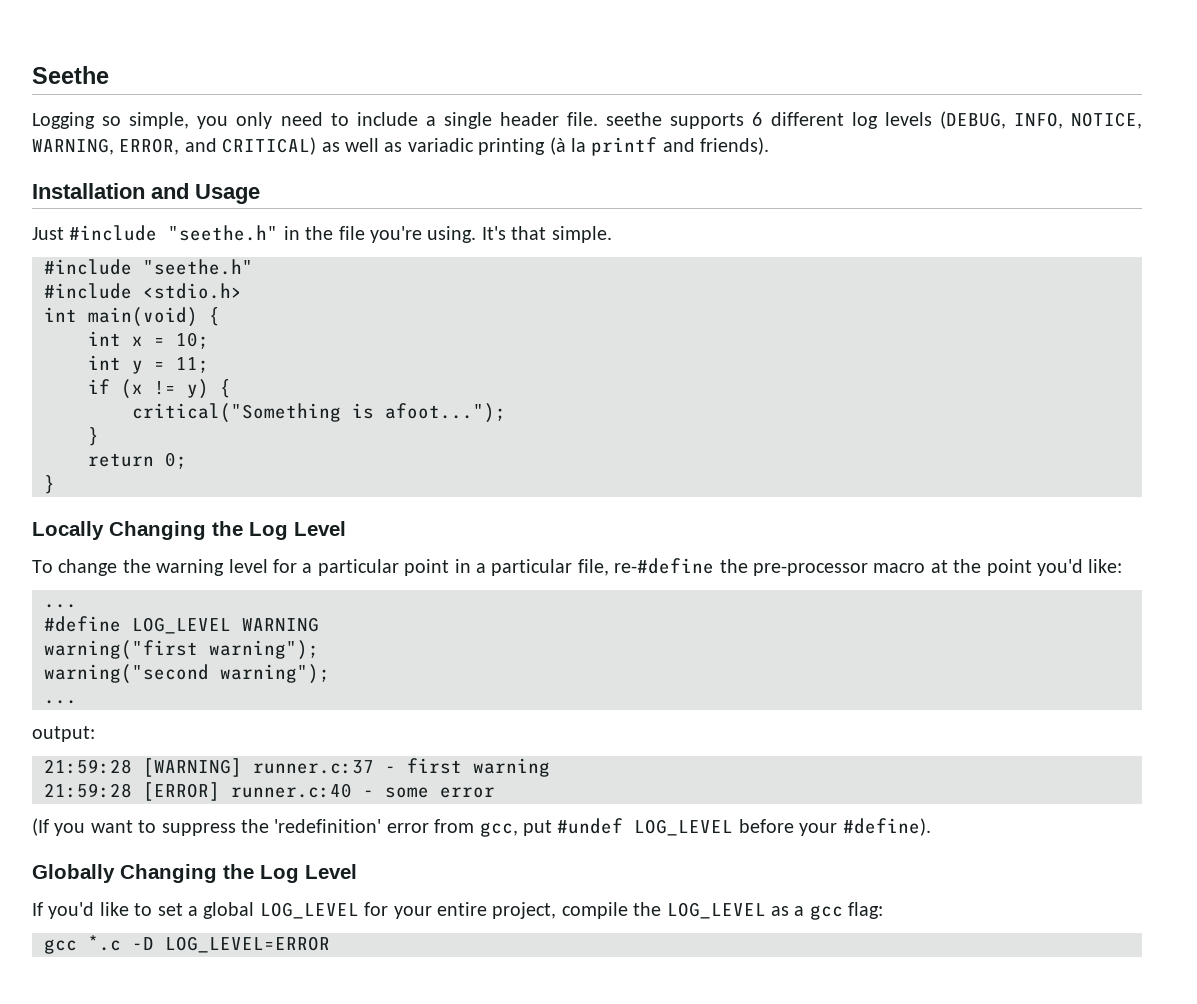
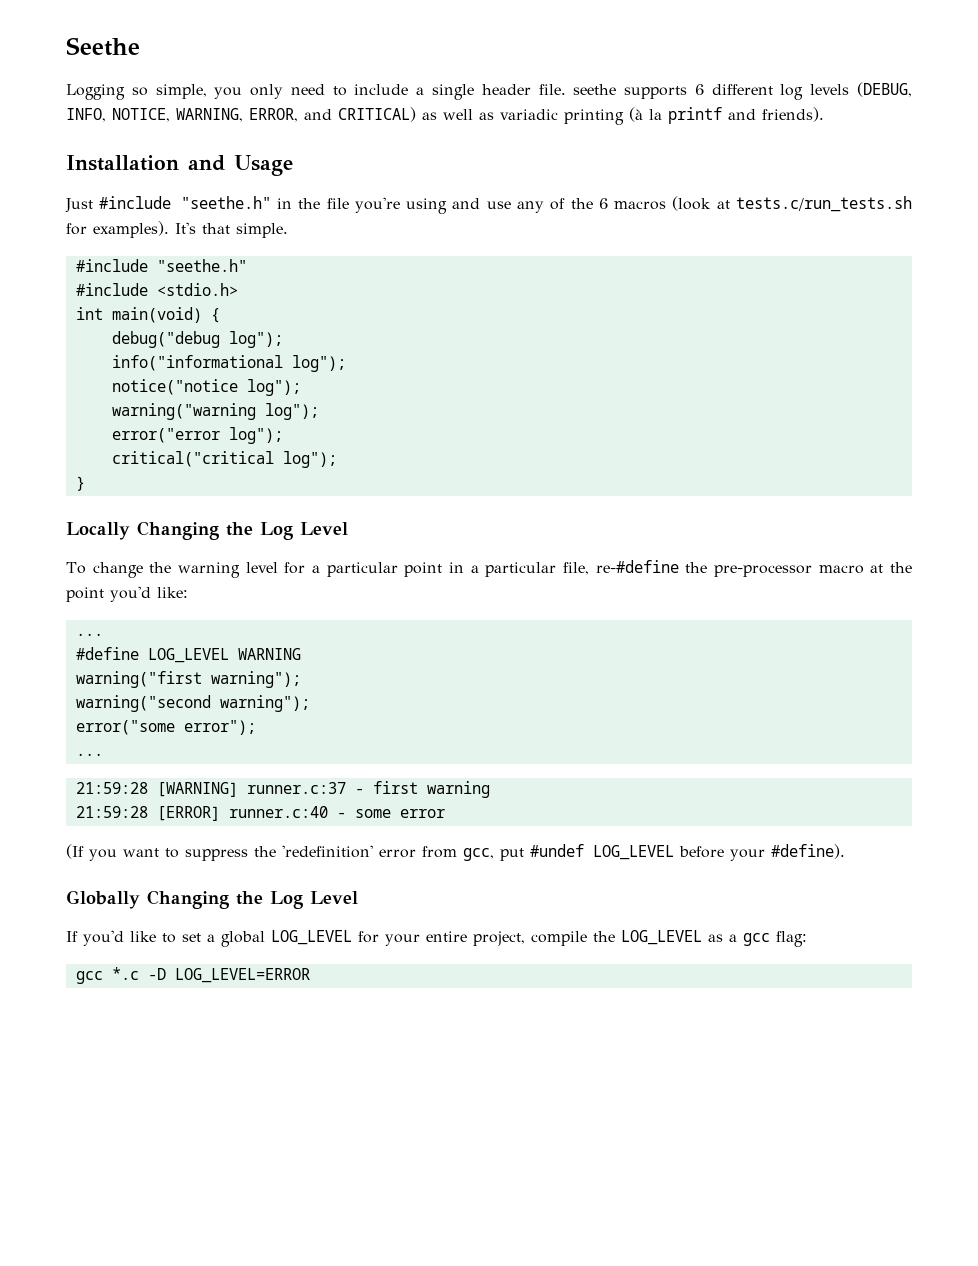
- Just #include "seethe.h" in the file you're using.
+ Just #include "seethe.h" in the file you're using and use any of the 6 macros (look at tests.c/run_tests.sh for examples).
- int x = 10;
- int y = 11;
- if (x != y) {
- critical("Something is afoot...");
- }
- return 0;
+ debug("debug log");
+ info("informational log");
+ notice("notice log");
+ warning("warning log");
+ error("error log");
+ critical("critical log");
  warning("second warning");
+ error("some error");
  ...
- output:

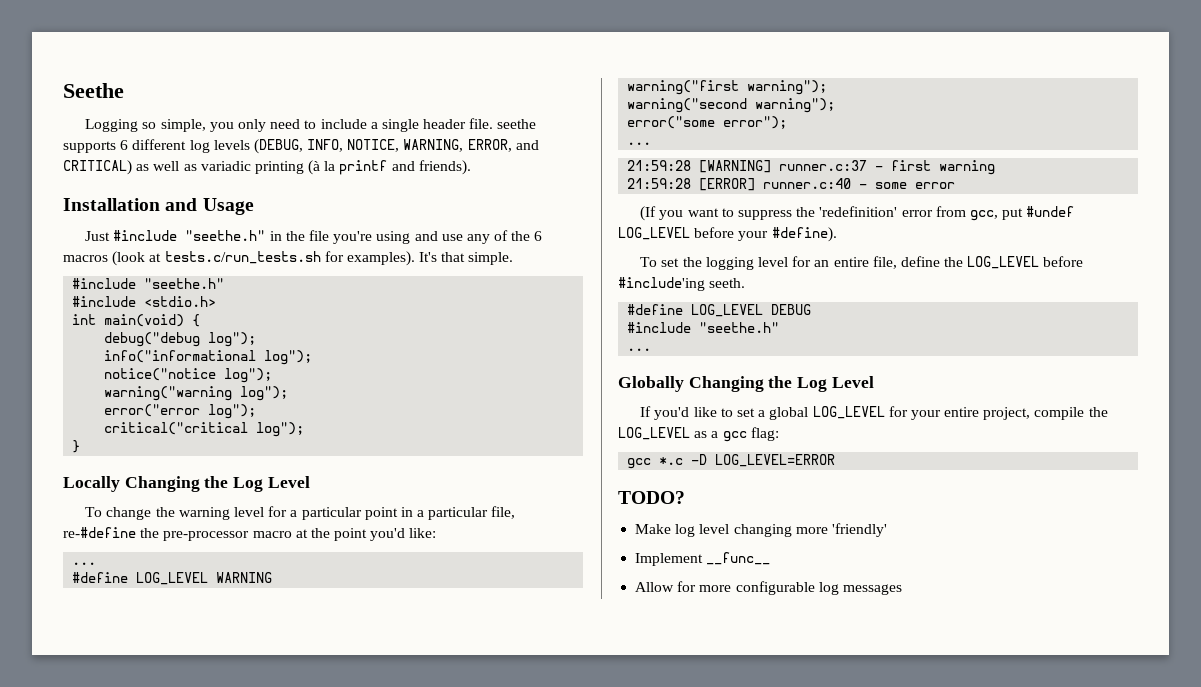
+ To set the logging level for an entire file, define the LOG_LEVEL before #include'ing seeth.
+ #define LOG_LEVEL DEBUG
+ #include "seethe.h"
+ ...
+ TODO?
+ Make log level changing more 'friendly'
+ Implement __func__
+ Allow for more configurable log messages

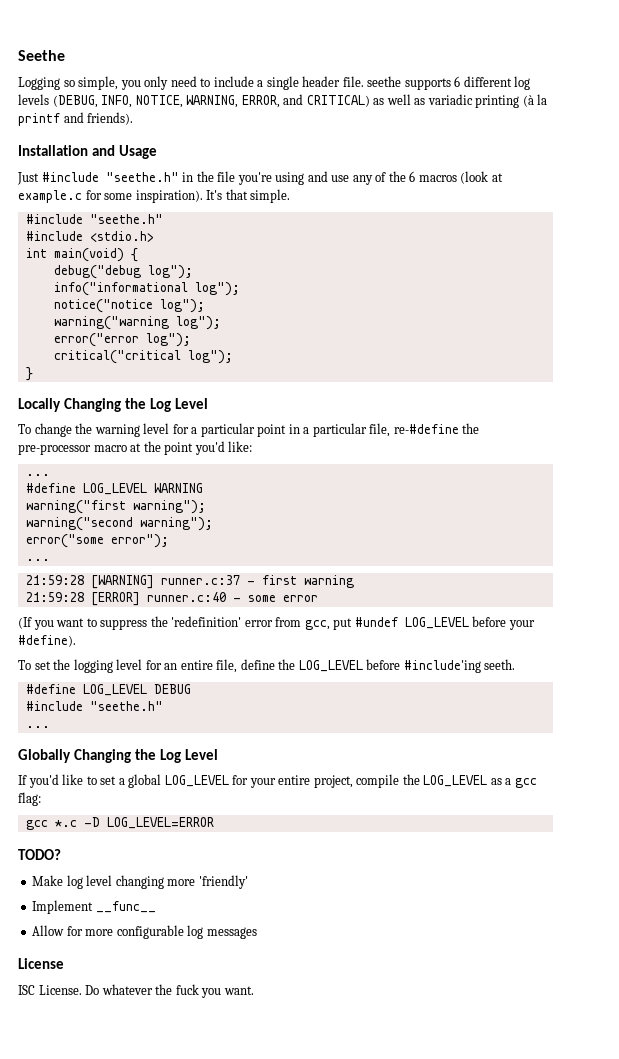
- Just #include "seethe.h" in the file you're using and use any of the 6 macros (look at tests.c/run_tests.sh for examples).
+ Just #include "seethe.h" in the file you're using and use any of the 6 macros (look at example.c for some inspiration).
+ License
+ ISC License. Do whatever the fuck you want.

